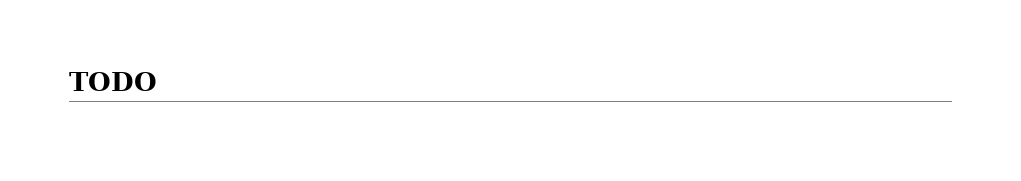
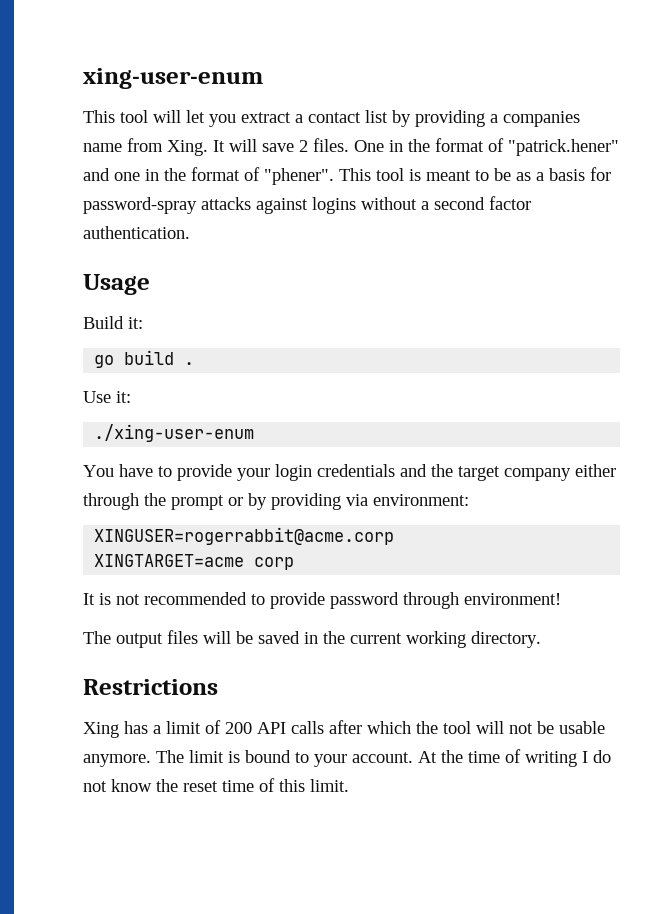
- TODO
+ xing-user-enum
+ This tool will let you extract a contact list by providing a companies name from Xing. It will save 2 files. One in the format of "patrick.hener" and one in the format of "phener". This tool is meant to be as a basis for password-spray attacks against logins without a second factor authentication.
+ Usage
+ Build it:
+ go build .
+ Use it:
+ ./xing-user-enum
+ You have to provide your login credentials and the target company either through the prompt or by providing via environment:
+ XINGUSER=rogerrabbit@acme.corp
+ XINGTARGET=acme corp
+ It is not recommended to provide password through environment!
+ The output files will be saved in the current working directory.
+ Restrictions
+ Xing has a limit of 200 API calls after which the tool will not be usable anymore. The limit is bound to your account. At the time of writing I do not know the reset time of this limit.

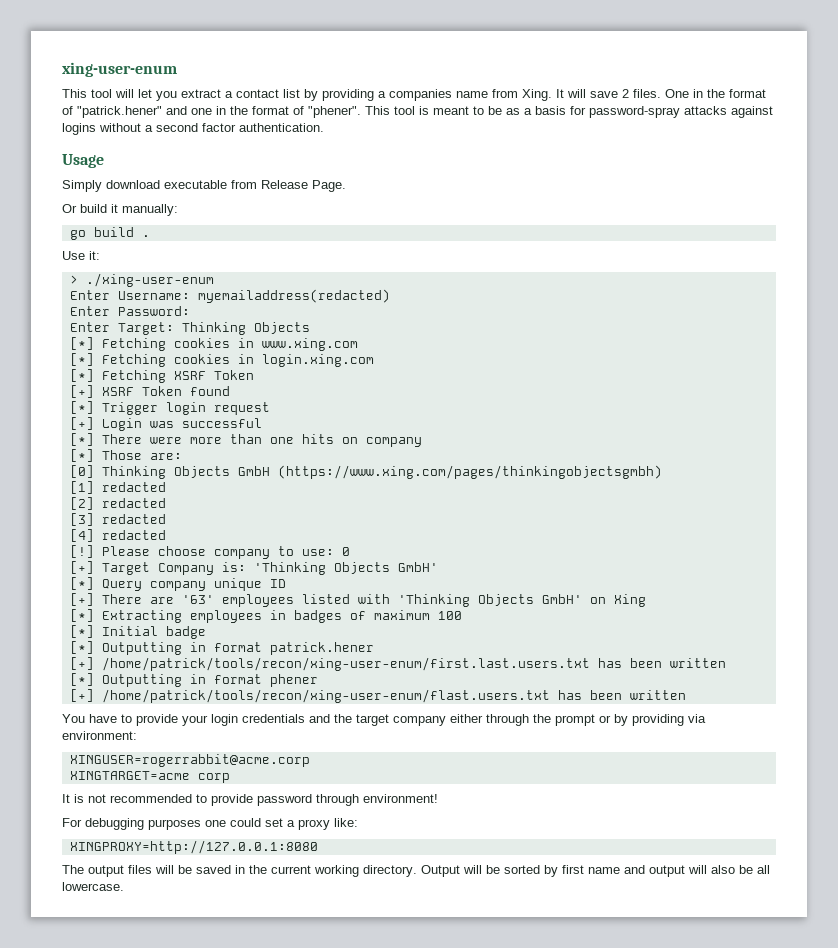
- Build it:
+ Simply download executable from Release Page.
+ Or build it manually:
- ./xing-user-enum
+ > ./xing-user-enum
+ Enter Username: myemailaddress(redacted)
+ Enter Password:
+ Enter Target: Thinking Objects
+ [*] Fetching cookies in www.xing.com
+ [*] Fetching cookies in login.xing.com
+ [*] Fetching XSRF Token
+ [+] XSRF Token found
+ [*] Trigger login request
+ [+] Login was successful
+ [*] There were more than one hits on company
+ [*] Those are:
+ [0] Thinking Objects GmbH (https://www.xing.com/pages/thinkingobjectsgmbh)
+ [1] redacted
+ [2] redacted
+ [3] redacted
+ [4] redacted
+ [!] Please choose company to use: 0
+ [+] Target Company is: 'Thinking Objects GmbH'
+ [*] Query company unique ID
+ [+] There are '63' employees listed with 'Thinking Objects GmbH' on Xing
+ [*] Extracting employees in badges of maximum 100
+ [*] Initial badge
+ [*] Outputting in format patrick.hener
+ [+] /home/patrick/tools/recon/xing-user-enum/first.last.users.txt has been written
+ [*] Outputting in format phener
+ [+] /home/patrick/tools/recon/xing-user-enum/flast.users.txt has been written
+ For debugging purposes one could set a proxy like:
+ XINGPROXY=http://127.0.0.1:8080
- The output files will be saved in the current working directory.
- Restrictions
- Xing has a limit of 200 API calls after which the tool will not be usable anymore. The limit is bound to your account. At the time of writing I do not know the reset time of this limit.
+ The output files will be saved in the current working directory. Output will be sorted by first name and output will also be all lowercase.

